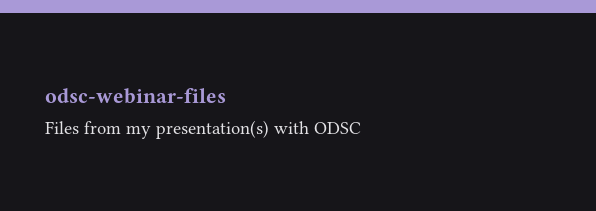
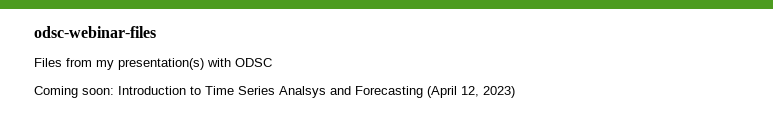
+ Coming soon: Introduction to Time Series Analsys and Forecasting (April 12, 2023)

